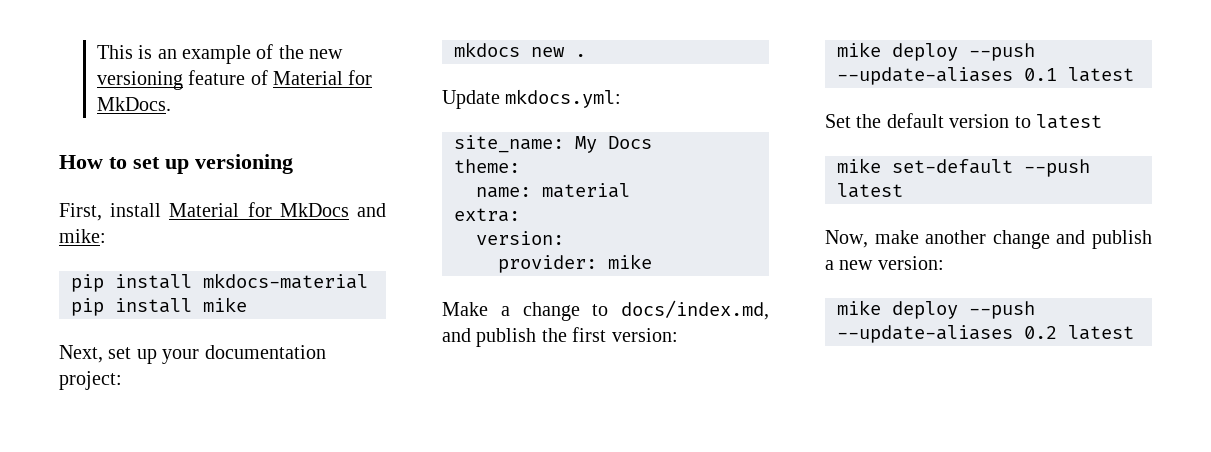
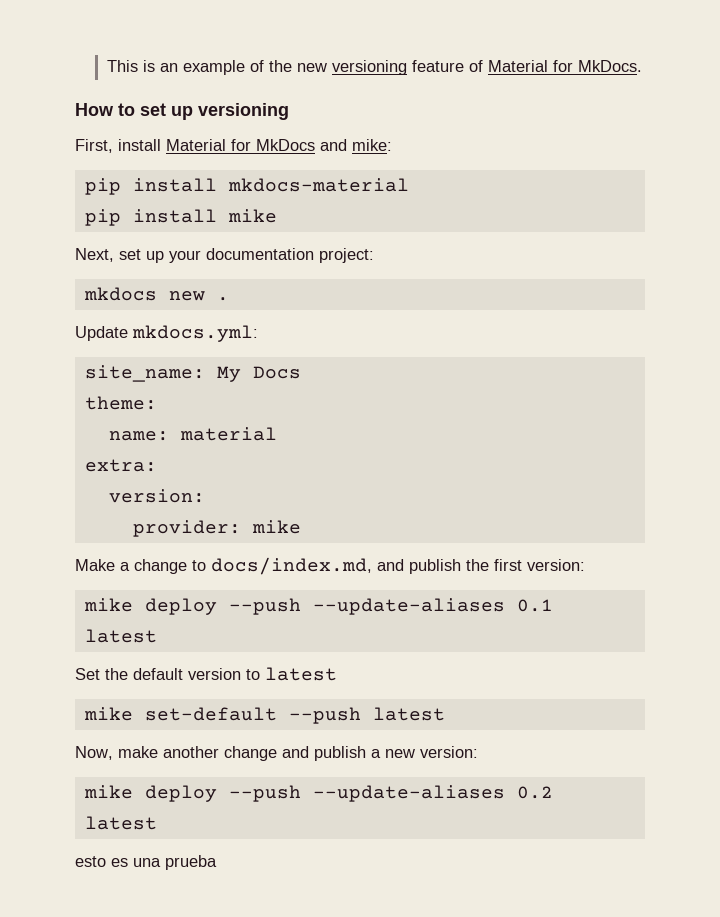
+ esto es una prueba

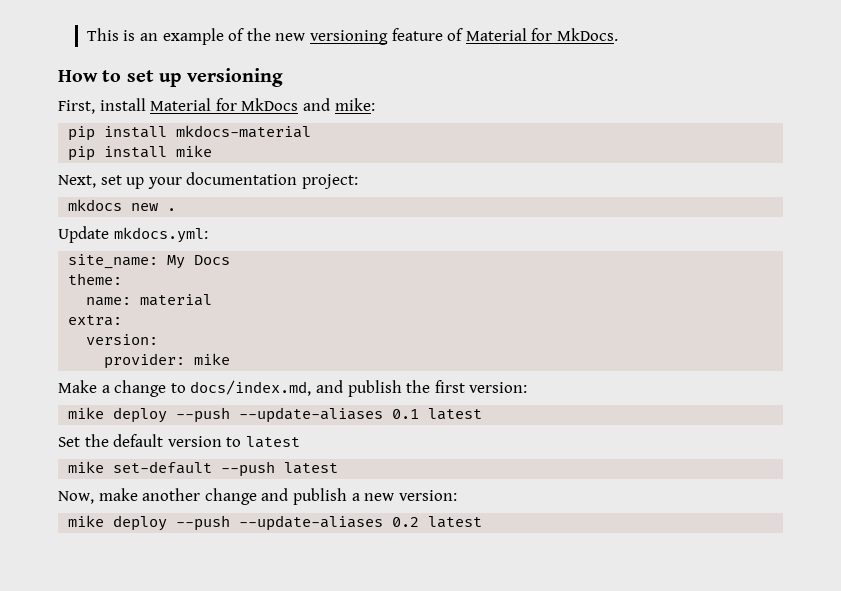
- esto es una prueba

